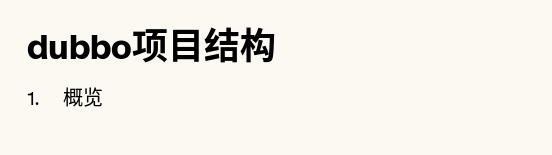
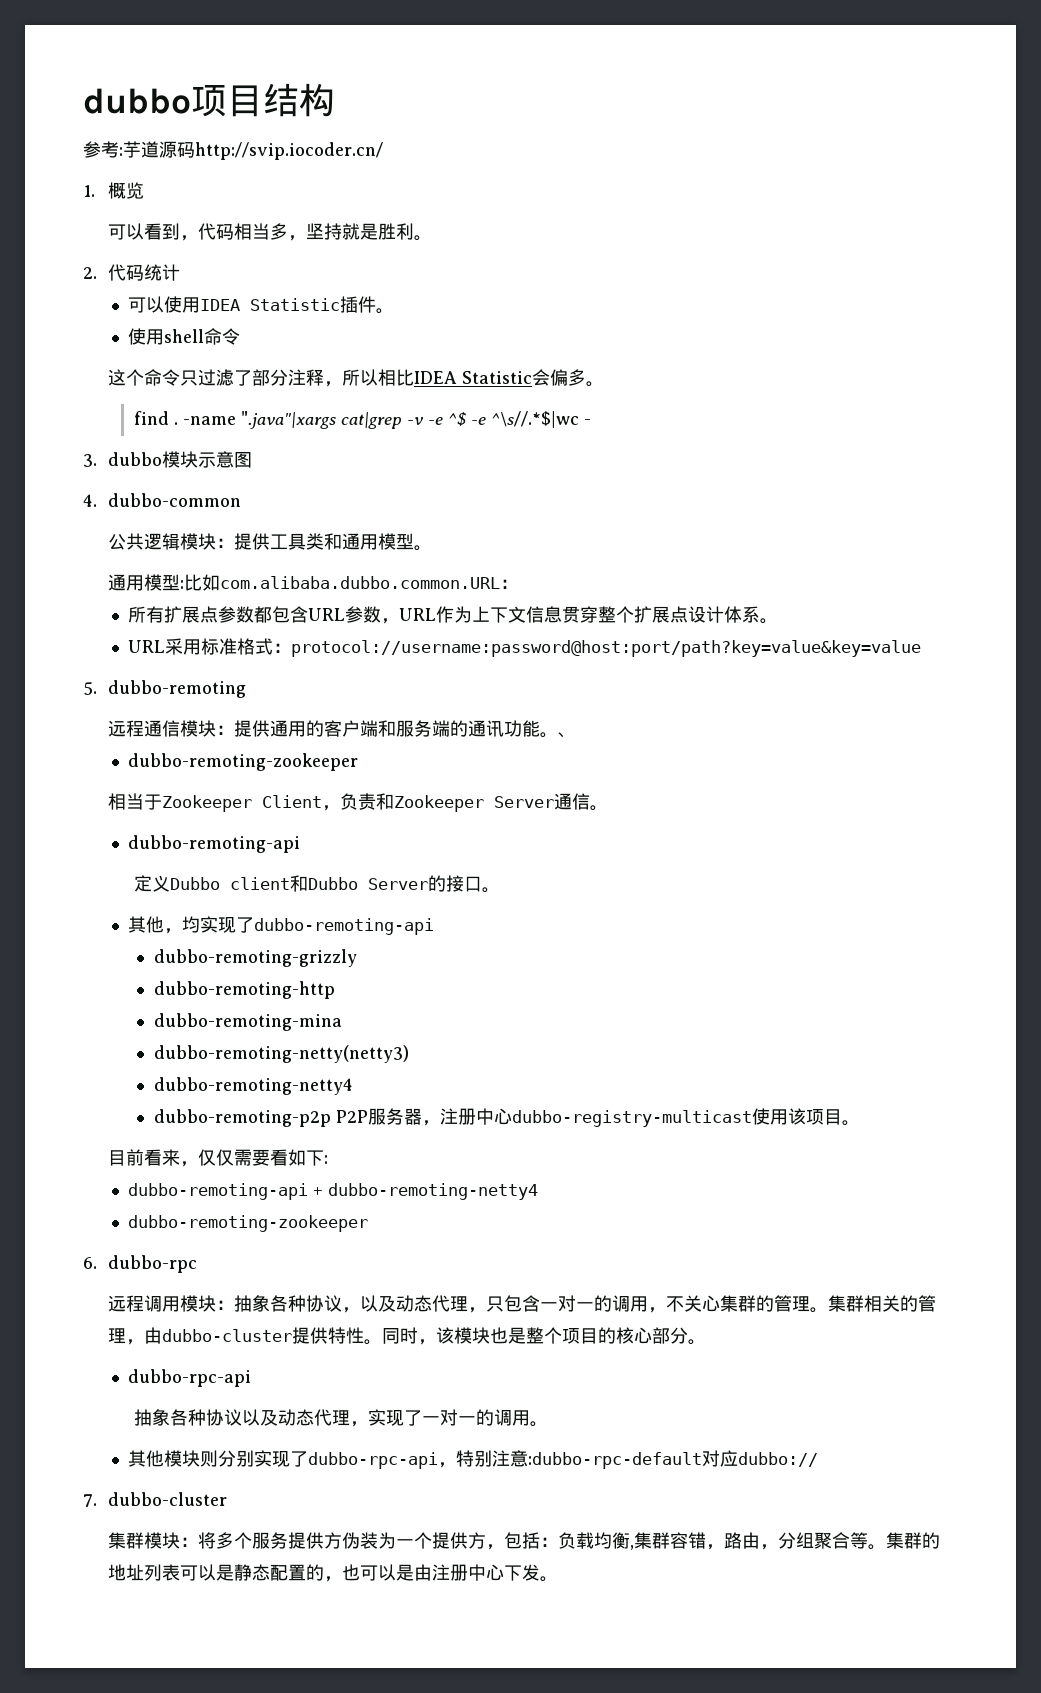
+ 参考:芋道源码http://svip.iocoder.cn/
  1.概览
+ 可以看到，代码相当多，坚持就是胜利。
+ 2.代码统计
+ 可以使用IDEA Statistic插件。
+ 使用shell命令
+ 这个命令只过滤了部分注释，所以相比IDEA Statistic会偏多。
+ find . -name ".java"|xargs cat|grep -v -e ^$ -e ^\s//.*$|wc -
+ 3. dubbo模块示意图
+ 4. dubbo-common
+ 公共逻辑模块：提供工具类和通用模型。
+ 通用模型:比如com.alibaba.dubbo.common.URL：
+ 所有扩展点参数都包含URL参数，URL作为上下文信息贯穿整个扩展点设计体系。
+ URL采用标准格式：protocol://username:password@host:port/path?key=value&key=value
+ 5. dubbo-remoting
+ 远程通信模块：提供通用的客户端和服务端的通讯功能。、
+ dubbo-remoting-zookeeper
+ 相当于Zookeeper Client，负责和Zookeeper Server通信。
+ dubbo-remoting-api
+ 定义Dubbo client和Dubbo Server的接口。
+ 其他，均实现了dubbo-remoting-api
+ dubbo-remoting-grizzly
+ dubbo-remoting-http
+ dubbo-remoting-mina
+ dubbo-remoting-netty(netty3)
+ dubbo-remoting-netty4
+ dubbo-remoting-p2p P2P服务器，注册中心dubbo-registry-multicast使用该项目。
+ 目前看来，仅仅需要看如下:
+ dubbo-remoting-api + dubbo-remoting-netty4
+ dubbo-remoting-zookeeper
+ 6. dubbo-rpc
+ 远程调用模块：抽象各种协议，以及动态代理，只包含一对一的调用，不关心集群的管理。集群相关的管理，由dubbo-cluster提供特性。同时，该模块也是整个项目的核心部分。
+ dubbo-rpc-api
+ 抽象各种协议以及动态代理，实现了一对一的调用。
+ 其他模块则分别实现了dubbo-rpc-api，特别注意:dubbo-rpc-default对应dubbo://
+ 7. dubbo-cluster
+ 集群模块：将多个服务提供方伪装为一个提供方，包括：负载均衡,集群容错，路由，分组聚合等。集群的地址列表可以是静态配置的，也可以是由注册中心下发。

